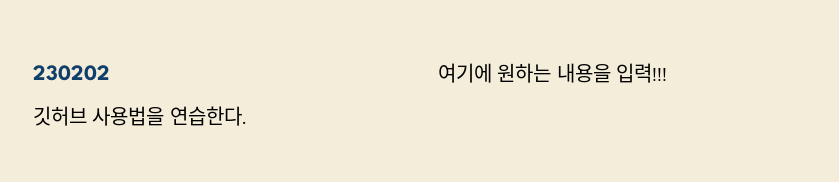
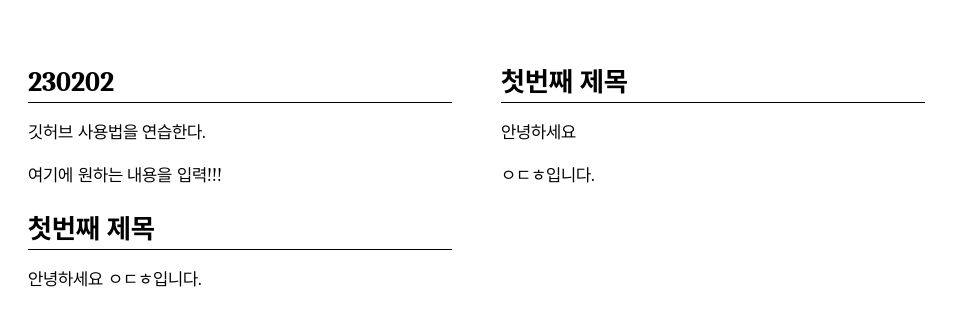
  여기에 원하는 내용을 입력!!!
+ 첫번째 제목
+ 안녕하세요 ㅇㄷㅎ입니다.
+ 첫번째 제목
+ 안녕하세요
+ ㅇㄷㅎ입니다.

